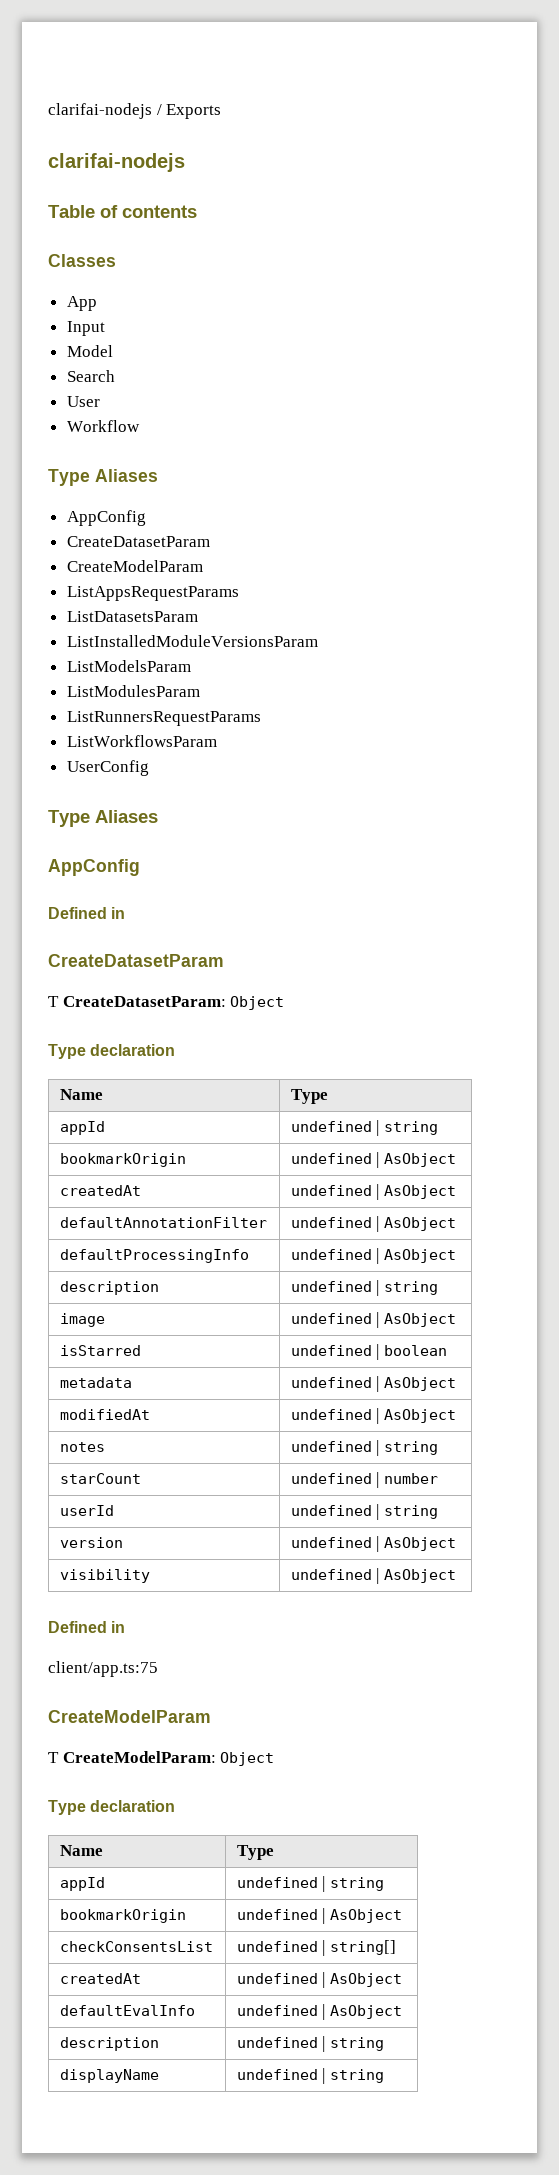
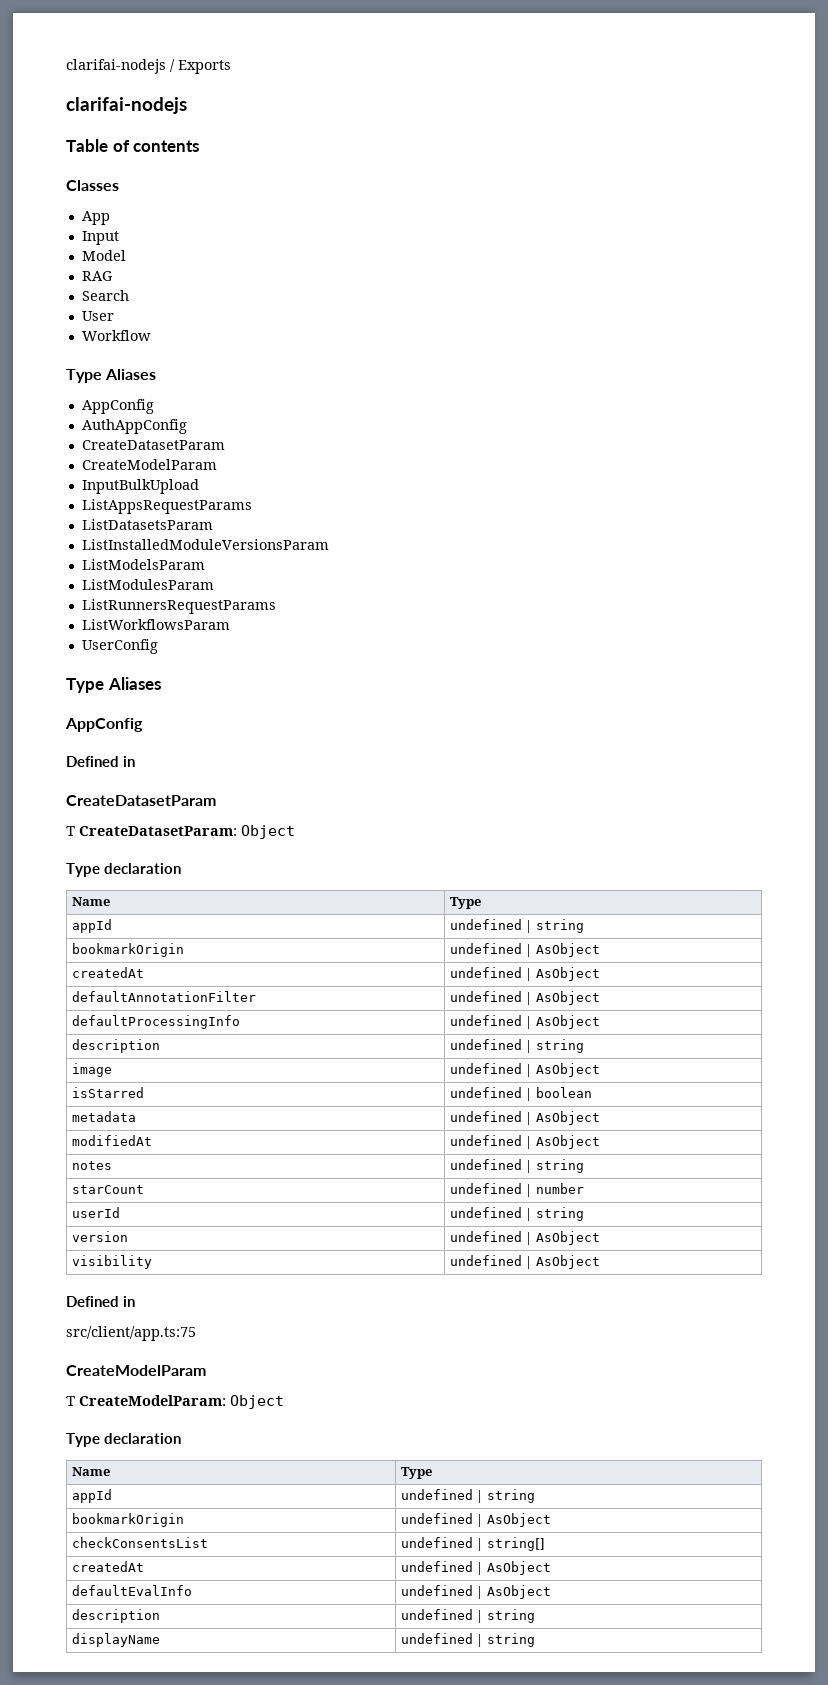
+ RAG
+ AuthAppConfig
+ InputBulkUpload
- client/app.ts:75
+ src/client/app.ts:75

